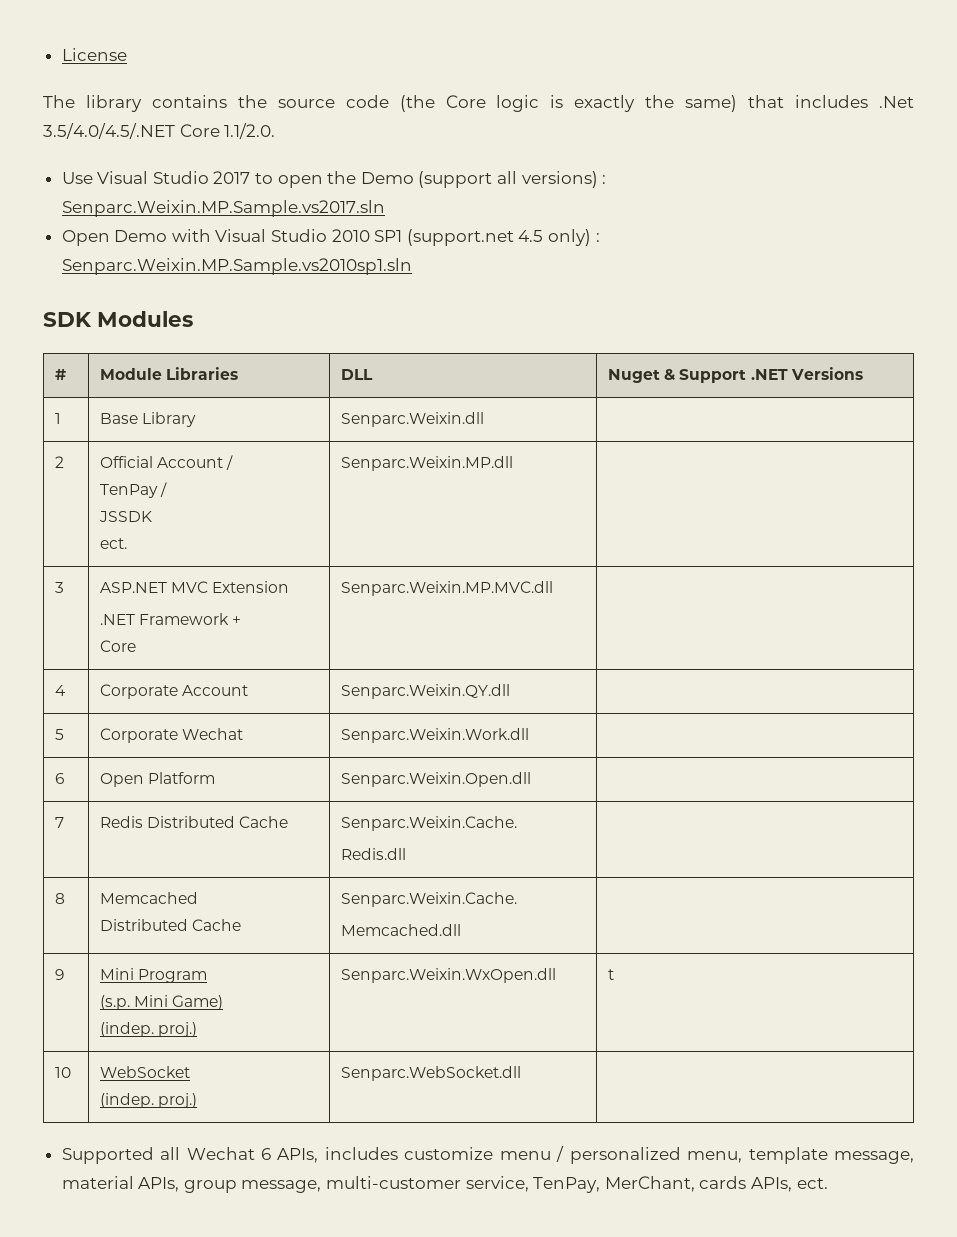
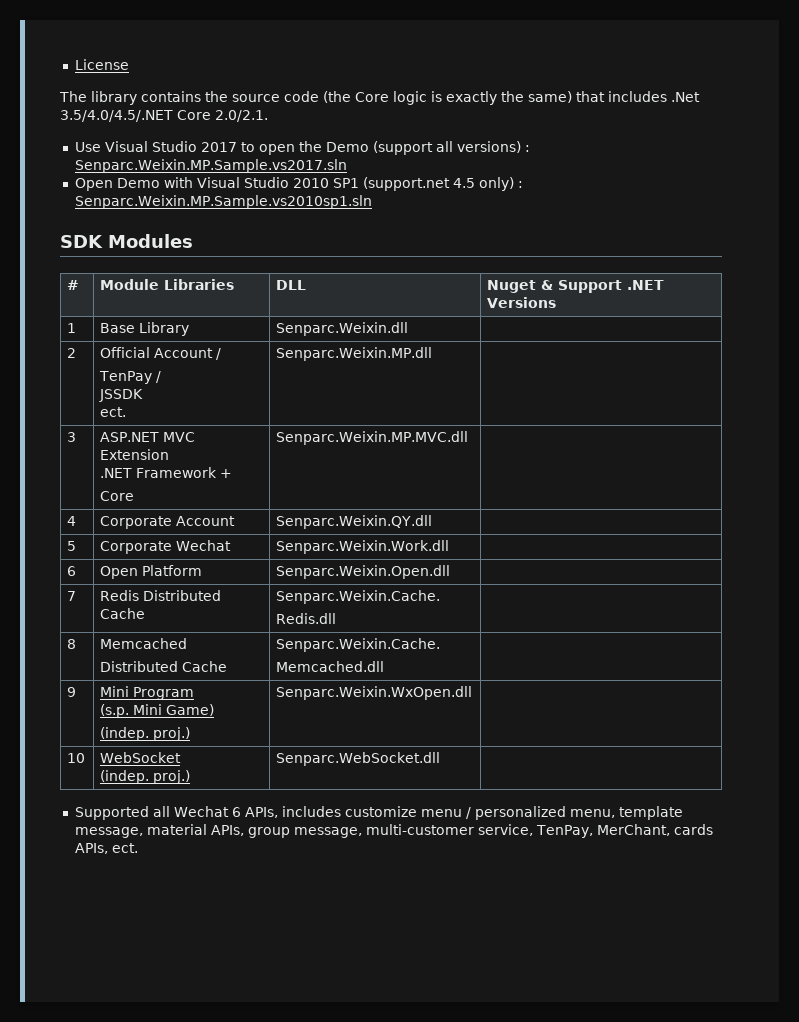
- The library contains the source code (the Core logic is exactly the same) that includes .Net 3.5/4.0/4.5/.NET Core 1.1/2.0.
+ The library contains the source code (the Core logic is exactly the same) that includes .Net 3.5/4.0/4.5/.NET Core 2.0/2.1.
  9 | Mini Program
  (s.p. Mini Game)
- (indep. proj.) | Senparc.Weixin.WxOpen.dll | t
+ (indep. proj.) | Senparc.Weixin.WxOpen.dll |

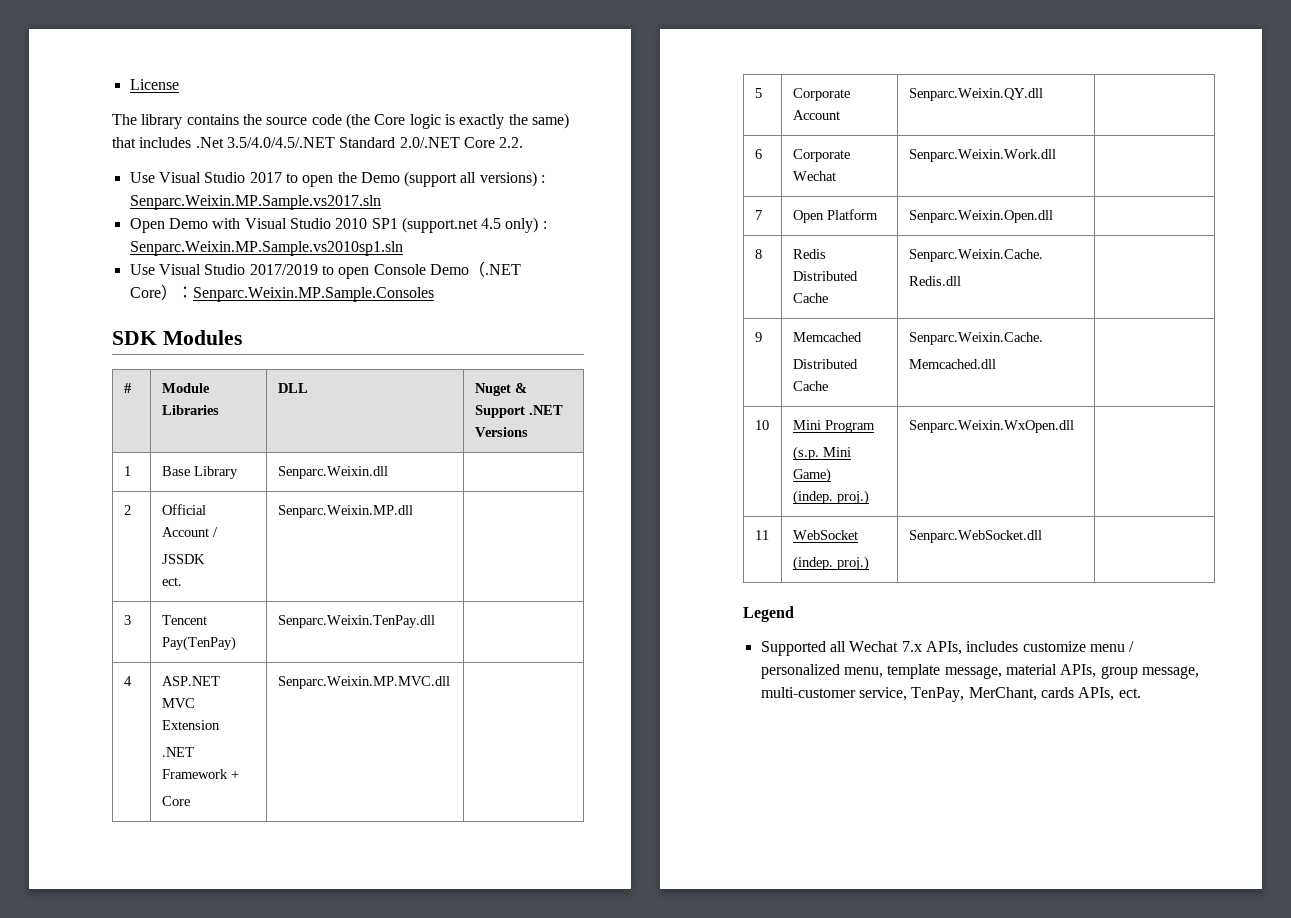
- The library contains the source code (the Core logic is exactly the same) that includes .Net 3.5/4.0/4.5/.NET Core 2.0/2.1.
+ The library contains the source code (the Core logic is exactly the same) that includes .Net 3.5/4.0/4.5/.NET Standard 2.0/.NET Core 2.2.
+ Use Visual Studio 2017/2019 to open Console Demo（.NET Core）：Senparc.Weixin.MP.Sample.Consoles
  2 | Official Account /
- TenPay /
- 3 | ASP.NET MVC Extension
+ 3 | Tencent Pay(TenPay) | Senparc.Weixin.TenPay.dll |
+ 4 | ASP.NET MVC Extension
- 4 | Corporate Account | Senparc.Weixin.QY.dll |
+ 5 | Corporate Account | Senparc.Weixin.QY.dll |
- 5 | Corporate Wechat | Senparc.Weixin.Work.dll |
+ 6 | Corporate Wechat | Senparc.Weixin.Work.dll |
- 6 | Open Platform | Senparc.Weixin.Open.dll |
+ 7 | Open Platform | Senparc.Weixin.Open.dll |
- 7 | Redis Distributed Cache | Senparc.Weixin.Cache.
+ 8 | Redis Distributed Cache | Senparc.Weixin.Cache.
- 8 | Memcached
+ 9 | Memcached
- 9 | Mini Program
+ 10 | Mini Program
- 10 | WebSocket
+ 11 | WebSocket
+ Legend
- Supported all Wechat 6 APIs, includes customize menu / personalized menu, template message, material APIs, group message, multi-customer service, TenPay, MerChant, cards APIs, ect.
+ Supported all Wechat 7.x APIs, includes customize menu / personalized menu, template message, material APIs, group message, multi-customer service, TenPay, MerChant, cards APIs, ect.

